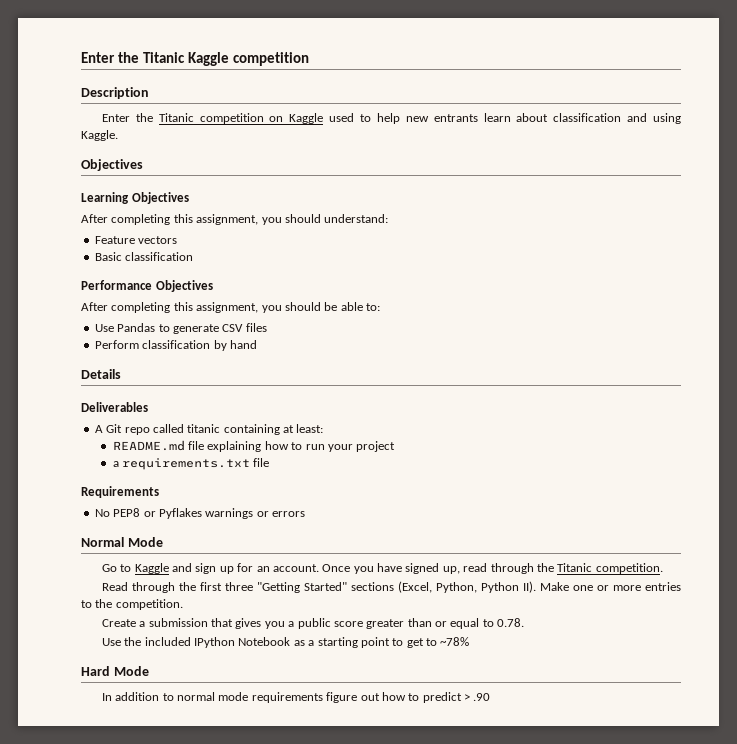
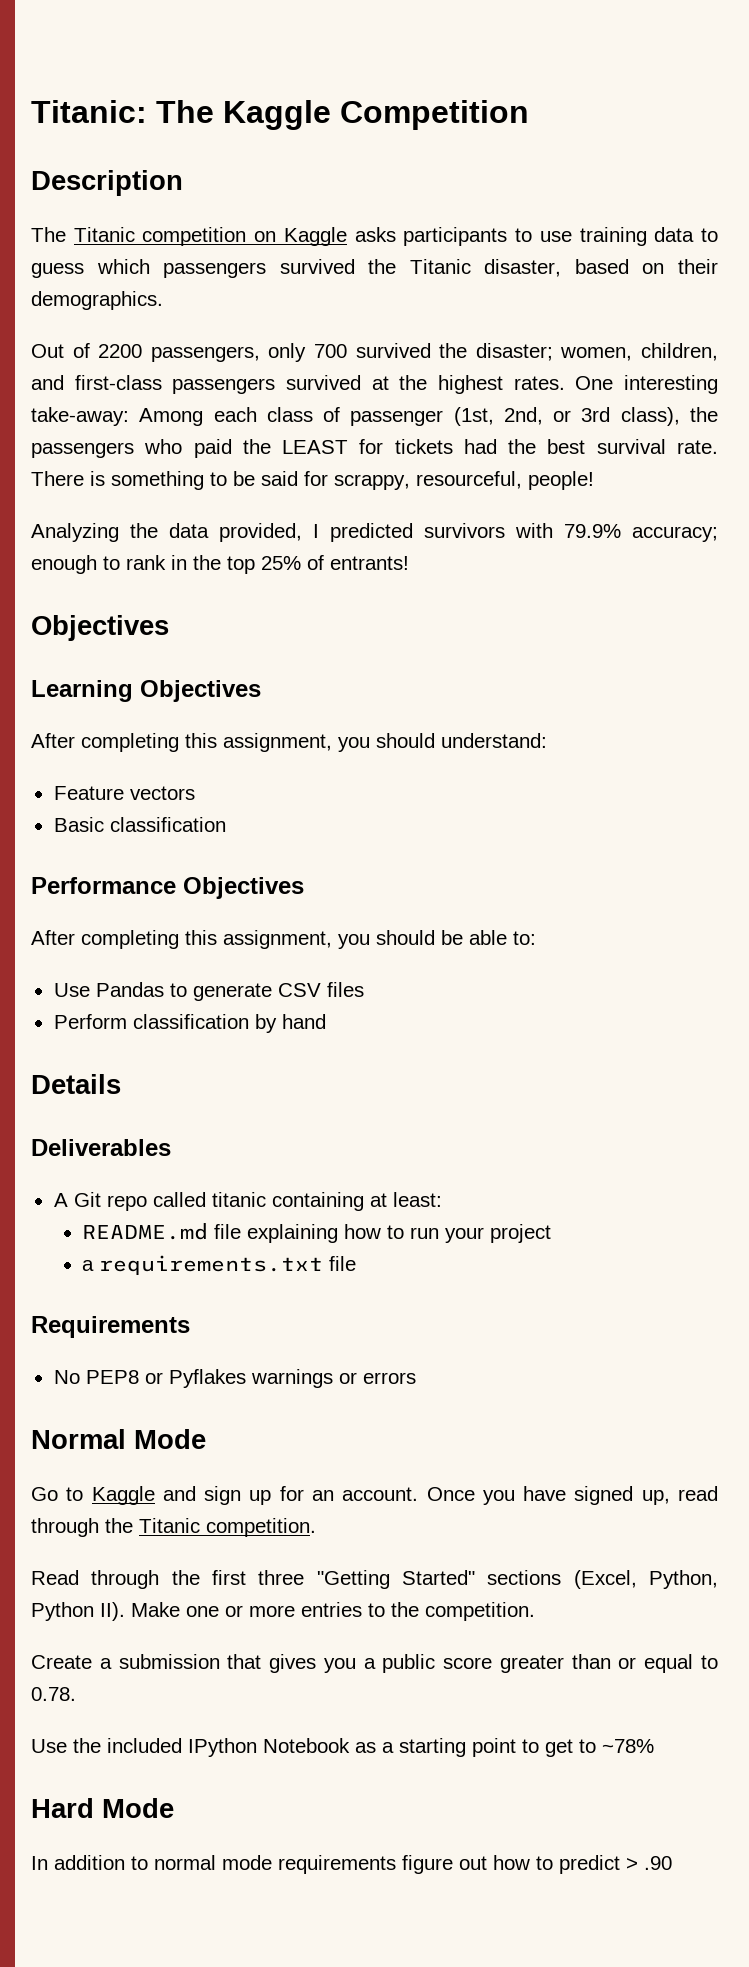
- Enter the Titanic Kaggle competition
+ Titanic: The Kaggle Competition
- Enter the Titanic competition on Kaggle used to help new entrants learn about classification and using Kaggle.
+ The Titanic competition on Kaggle asks participants to use training data to guess which passengers survived the Titanic disaster, based on their demographics.
+ Out of 2200 passengers, only 700 survived the disaster; women, children, and first-class passengers survived at the highest rates. One interesting take-away: Among each class of passenger (1st, 2nd, or 3rd class), the passengers who paid the LEAST for tickets had the best survival rate. There is something to be said for scrappy, resourceful, people!
+ Analyzing the data provided, I predicted survivors with 79.9% accuracy; enough to rank in the top 25% of entrants!

